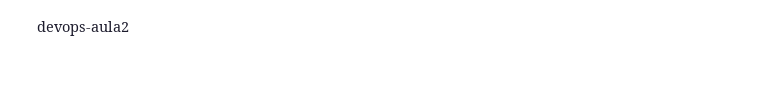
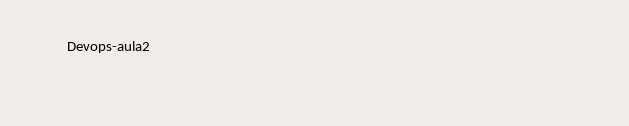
- devops-aula2
+ Devops-aula2

